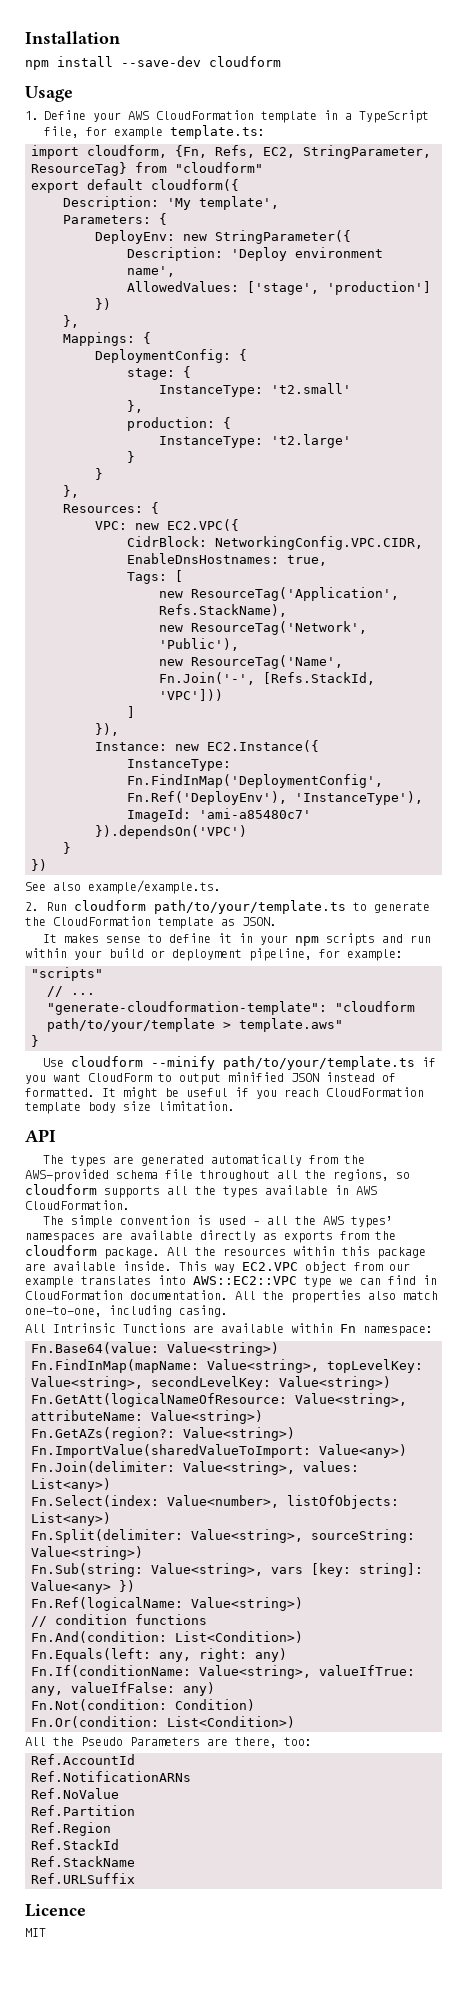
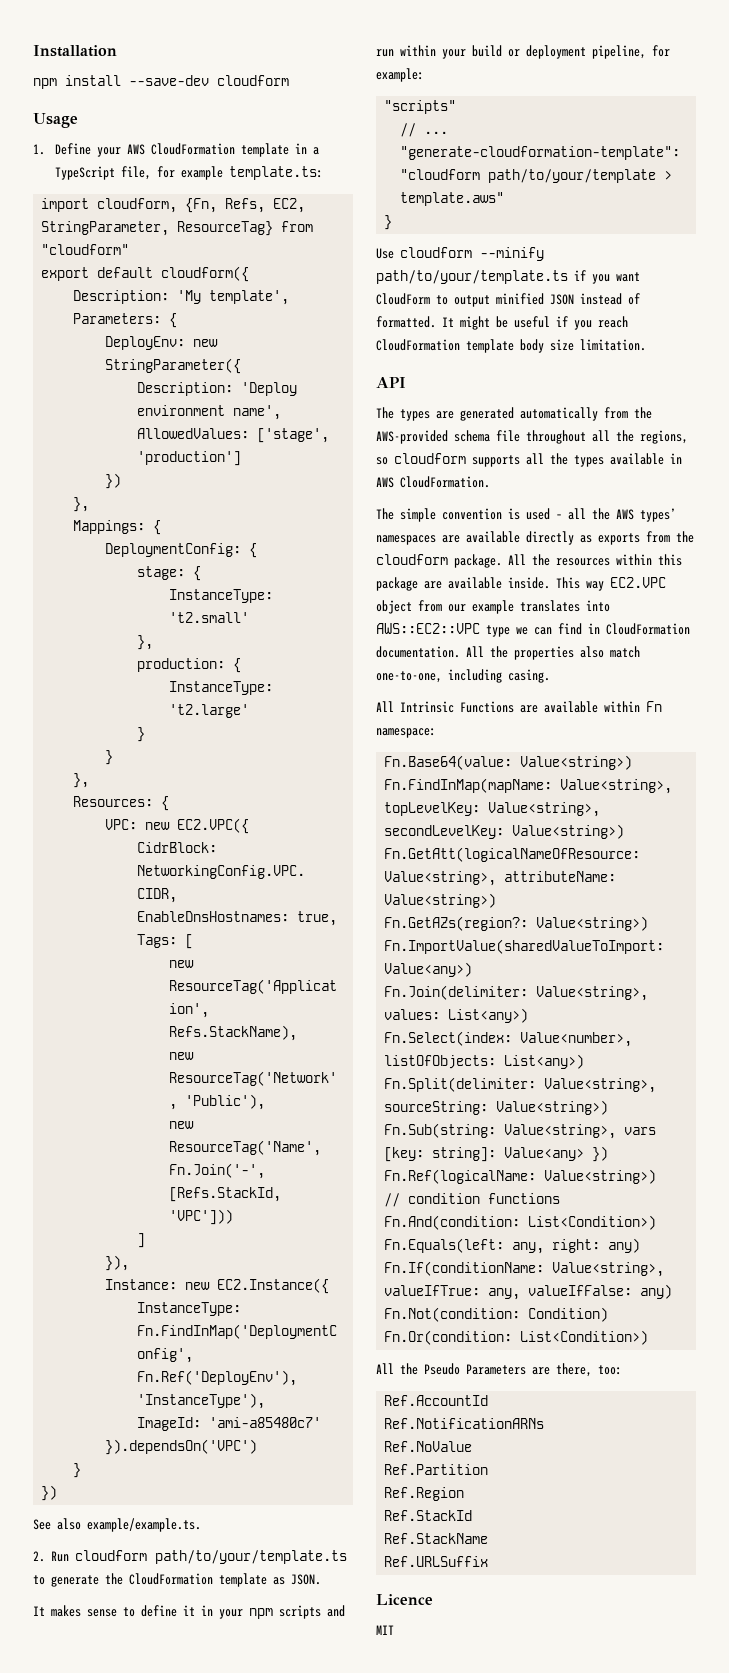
- All Intrinsic Tunctions are available within Fn namespace:
+ All Intrinsic Functions are available within Fn namespace:

